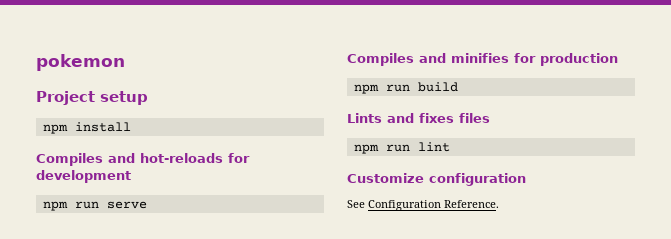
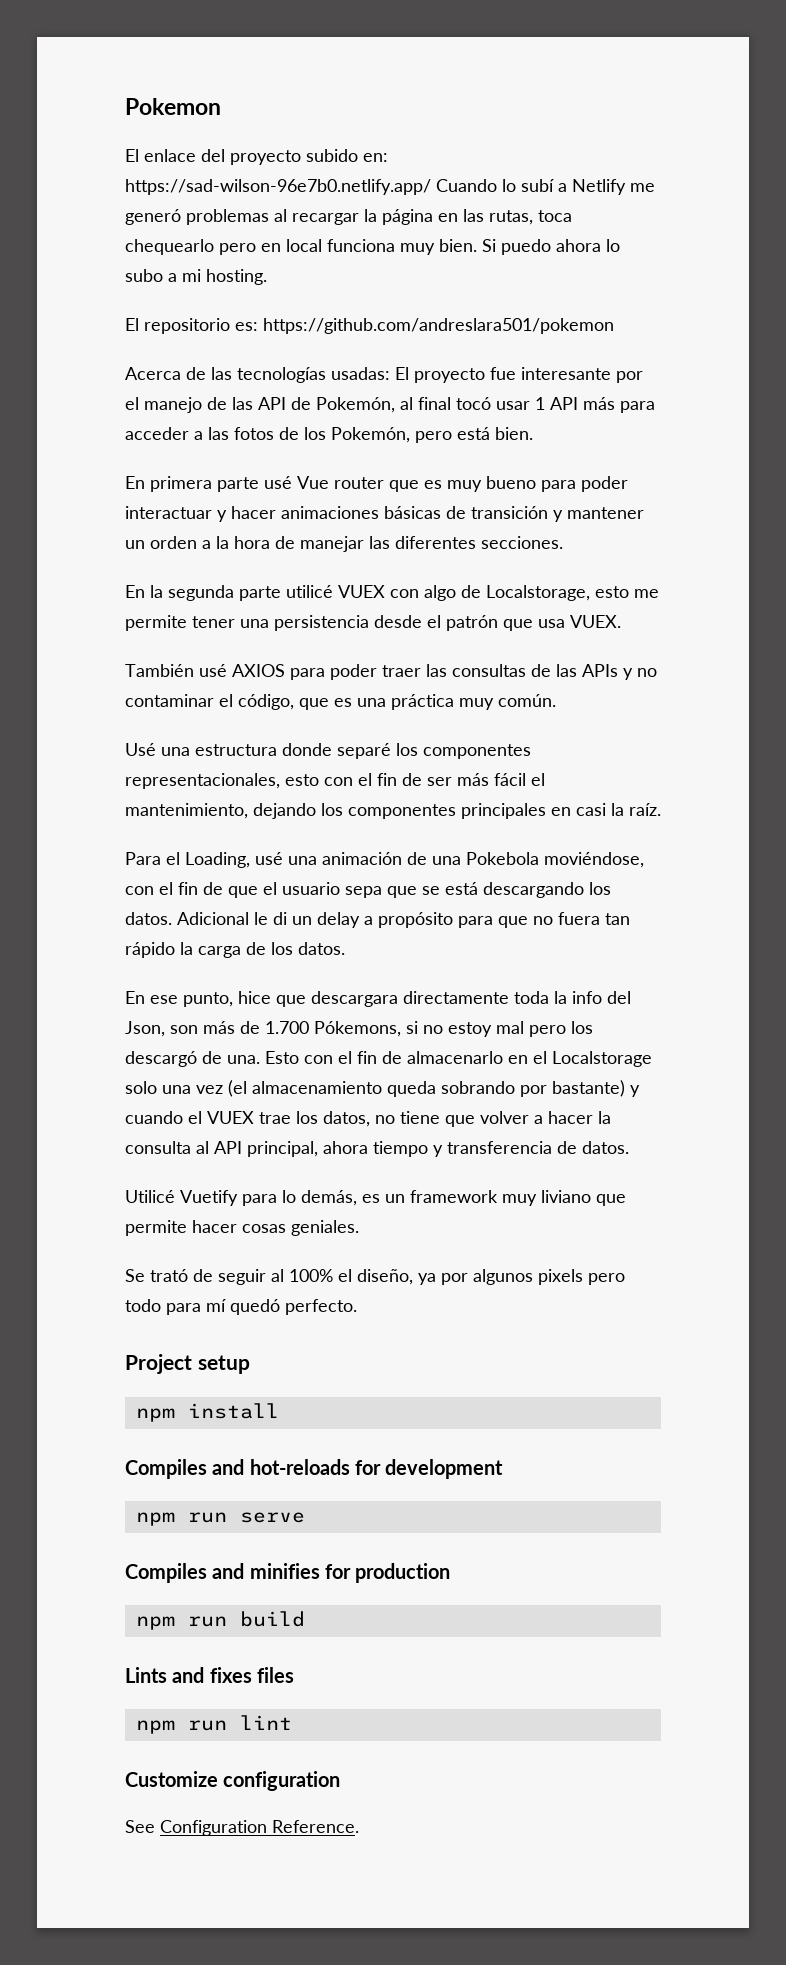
- pokemon
+ Pokemon
+ El enlace del proyecto subido en: https://sad-wilson-96e7b0.netlify.app/ Cuando lo subí a Netlify me generó problemas al recargar la página en las rutas, toca chequearlo pero en local funciona muy bien. Si puedo ahora lo subo a mi hosting.
+ El repositorio es: https://github.com/andreslara501/pokemon
+ Acerca de las tecnologías usadas: El proyecto fue interesante por el manejo de las API de Pokemón, al final tocó usar 1 API más para acceder a las fotos de los Pokemón, pero está bien.
+ En primera parte usé Vue router que es muy bueno para poder interactuar y hacer animaciones básicas de transición y mantener un orden a la hora de manejar las diferentes secciones.
+ En la segunda parte utilicé VUEX con algo de Localstorage, esto me permite tener una persistencia desde el patrón que usa VUEX.
+ También usé AXIOS para poder traer las consultas de las APIs y no contaminar el código, que es una práctica muy común.
+ Usé una estructura donde separé los componentes representacionales, esto con el fin de ser más fácil el mantenimiento, dejando los componentes principales en casi la raíz.
+ Para el Loading, usé una animación de una Pokebola moviéndose, con el fin de que el usuario sepa que se está descargando los datos. Adicional le di un delay a propósito para que no fuera tan rápido la carga de los datos.
+ En ese punto, hice que descargara directamente toda la info del Json, son más de 1.700 Pókemons, si no estoy mal pero los descargó de una. Esto con el fin de almacenarlo en el Localstorage solo una vez (el almacenamiento queda sobrando por bastante) y cuando el VUEX trae los datos, no tiene que volver a hacer la consulta al API principal, ahora tiempo y transferencia de datos.
+ Utilicé Vuetify para lo demás, es un framework muy liviano que permite hacer cosas geniales.
+ Se trató de seguir al 100% el diseño, ya por algunos pixels pero todo para mí quedó perfecto.

